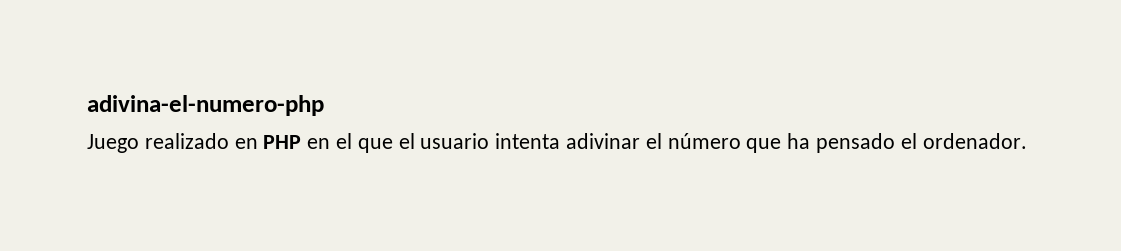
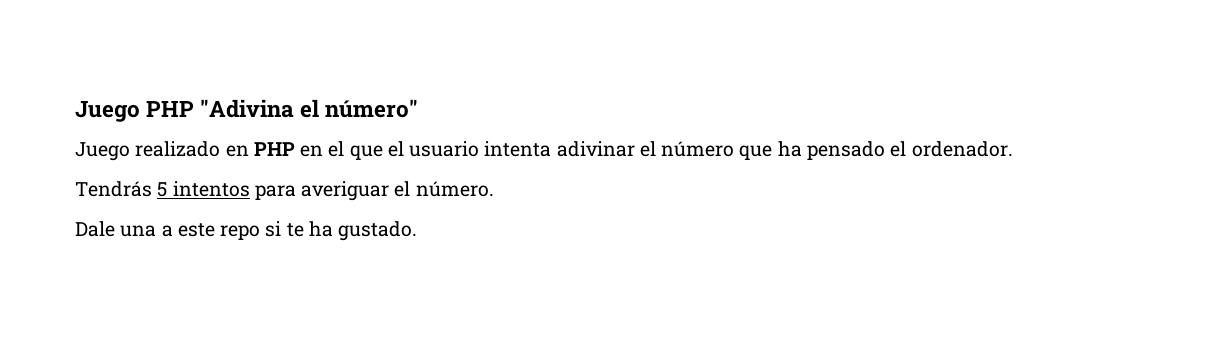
- adivina-el-numero-php
+ Juego PHP "Adivina el número"
+ Tendrás 5 intentos para averiguar el número.
+ Dale una a este repo si te ha gustado.

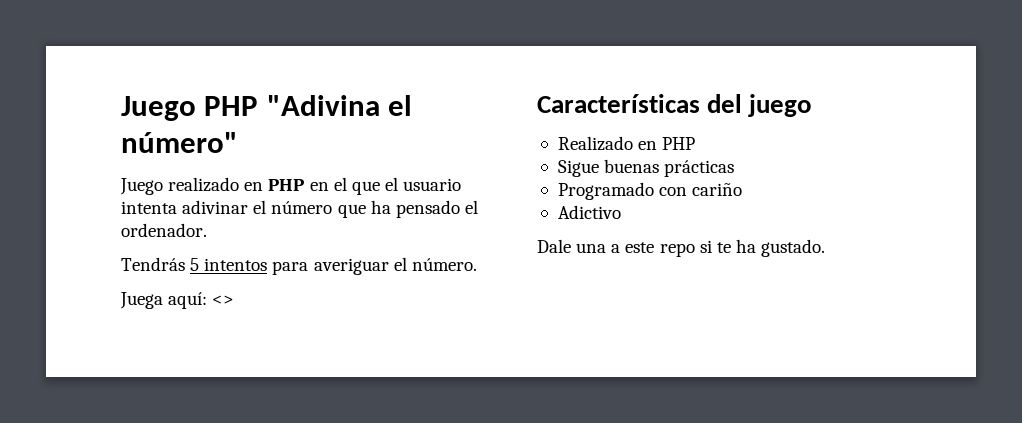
+ Juega aquí: <>
+ Características del juego
+ Realizado en PHP
+ Sigue buenas prácticas
+ Programado con cariño
+ Adictivo

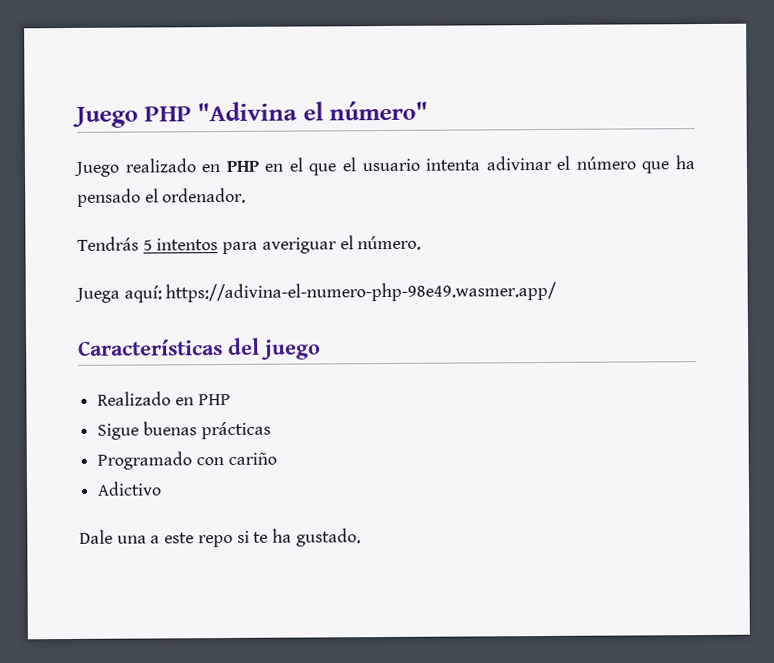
- Juega aquí: <>
+ Juega aquí: https://adivina-el-numero-php-98e49.wasmer.app/

